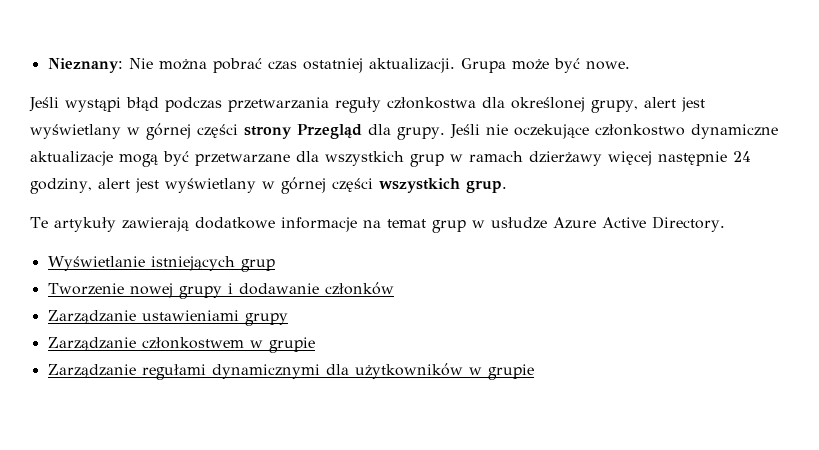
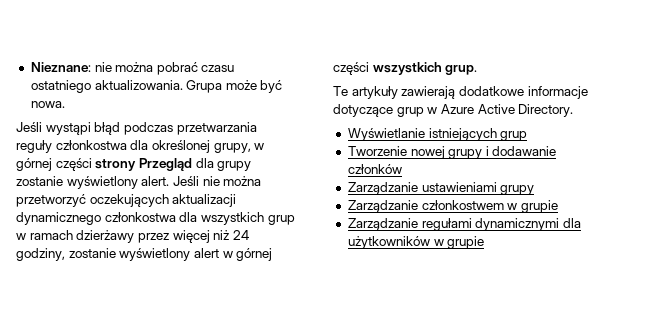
- Nieznany: Nie można pobrać czas ostatniej aktualizacji.
+ Nieznane: nie można pobrać czasu ostatniego aktualizowania.
- Grupa może być nowe.
+ Grupa może być nowa.
- Jeśli wystąpi błąd podczas przetwarzania reguły członkostwa dla określonej grupy, alert jest wyświetlany w górnej części strony Przegląd dla grupy. Jeśli nie oczekujące członkostwo dynamiczne aktualizacje mogą być przetwarzane dla wszystkich grup w ramach dzierżawy więcej następnie 24 godziny, alert jest wyświetlany w górnej części wszystkich grup.
+ Jeśli wystąpi błąd podczas przetwarzania reguły członkostwa dla określonej grupy, w górnej części strony Przegląd dla grupy zostanie wyświetlony alert. Jeśli nie można przetworzyć oczekujących aktualizacji dynamicznego członkostwa dla wszystkich grup w ramach dzierżawy przez więcej niż 24 godziny, zostanie wyświetlony alert w górnej części wszystkich grup.
- Te artykuły zawierają dodatkowe informacje na temat grup w usłudze Azure Active Directory.
+ Te artykuły zawierają dodatkowe informacje dotyczące grup w Azure Active Directory.

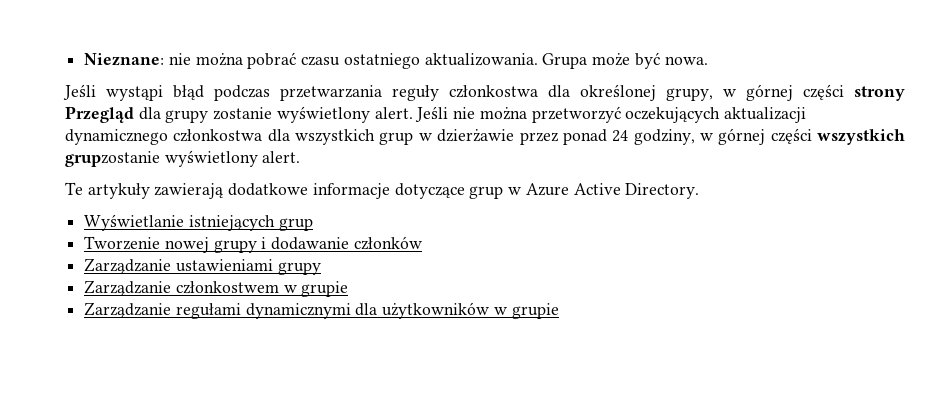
- Jeśli nie można przetworzyć oczekujących aktualizacji dynamicznego członkostwa dla wszystkich grup w ramach dzierżawy przez więcej niż 24 godziny, zostanie wyświetlony alert w górnej części wszystkich grup.
+ Jeśli nie można przetworzyć oczekujących aktualizacji dynamicznego członkostwa dla wszystkich grup w dzierżawie przez ponad 24 godziny, w górnej części wszystkich grupzostanie wyświetlony alert.

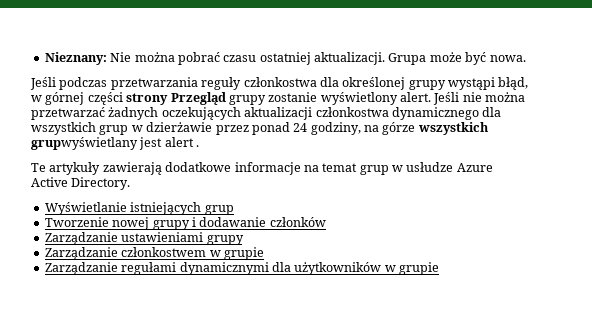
- Nieznane: nie można pobrać czasu ostatniego aktualizowania.
+ Nieznany: Nie można pobrać czasu ostatniej aktualizacji.
- Jeśli wystąpi błąd podczas przetwarzania reguły członkostwa dla określonej grupy, w górnej części strony Przegląd dla grupy zostanie wyświetlony alert.
+ Jeśli podczas przetwarzania reguły członkostwa dla określonej grupy wystąpi błąd, w górnej części strony Przegląd grupy zostanie wyświetlony alert.
- Jeśli nie można przetworzyć oczekujących aktualizacji dynamicznego członkostwa dla wszystkich grup w dzierżawie przez ponad 24 godziny, w górnej części wszystkich grupzostanie wyświetlony alert.
+ Jeśli nie można przetwarzać żadnych oczekujących aktualizacji członkostwa dynamicznego dla wszystkich grup w dzierżawie przez ponad 24 godziny, na górze wszystkich grupwyświetlany jest alert .
- Te artykuły zawierają dodatkowe informacje dotyczące grup w Azure Active Directory.
+ Te artykuły zawierają dodatkowe informacje na temat grup w usłudze Azure Active Directory.

